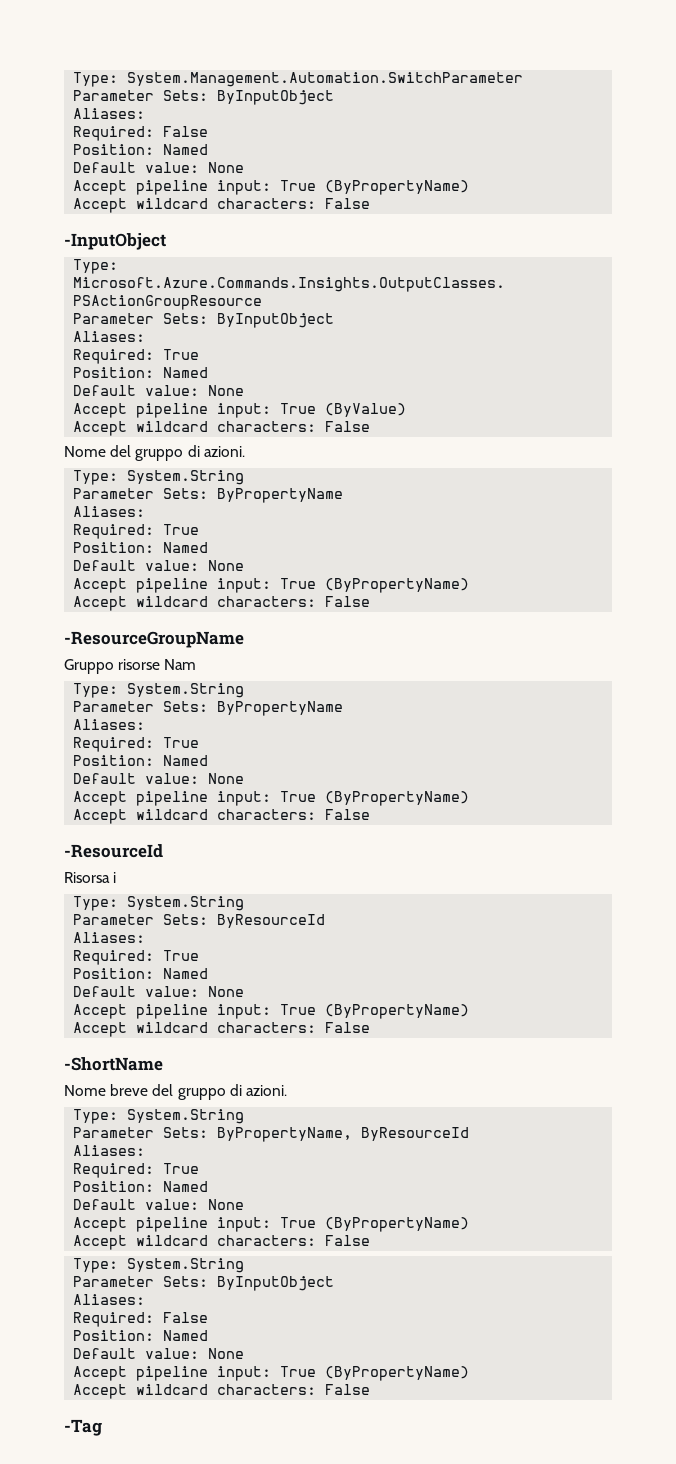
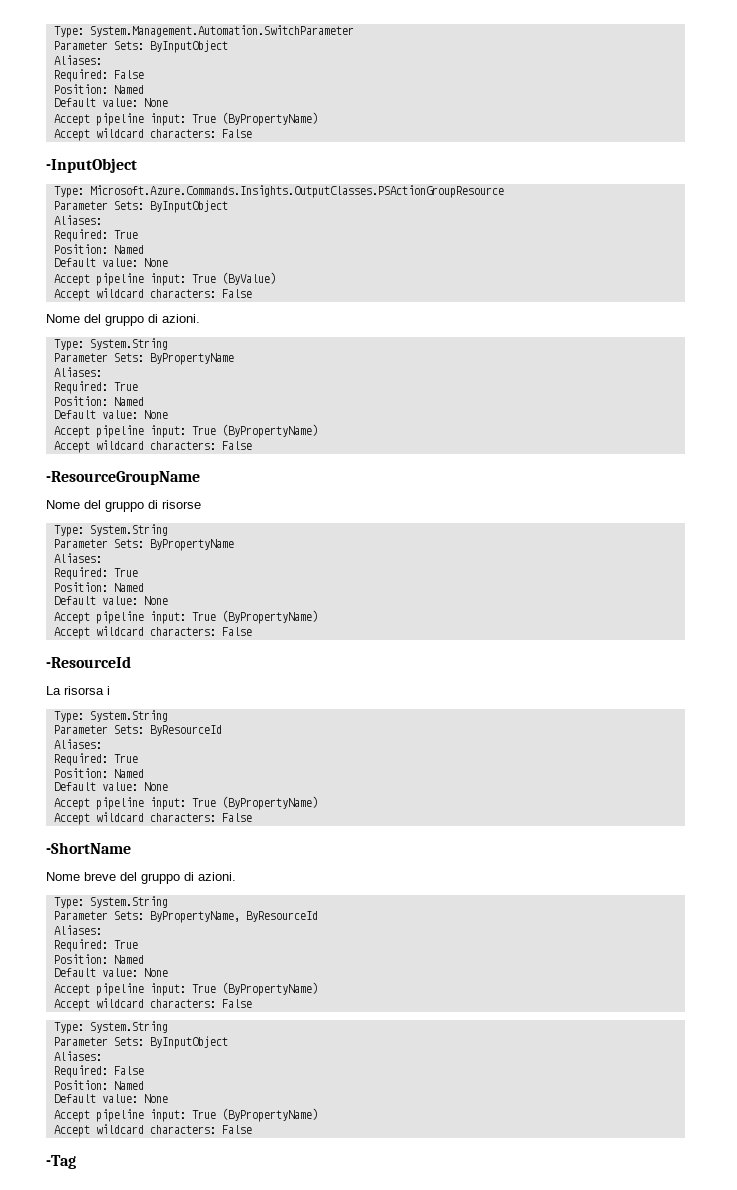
- Gruppo risorse Nam
+ Nome del gruppo di risorse
- Risorsa i
+ La risorsa i

